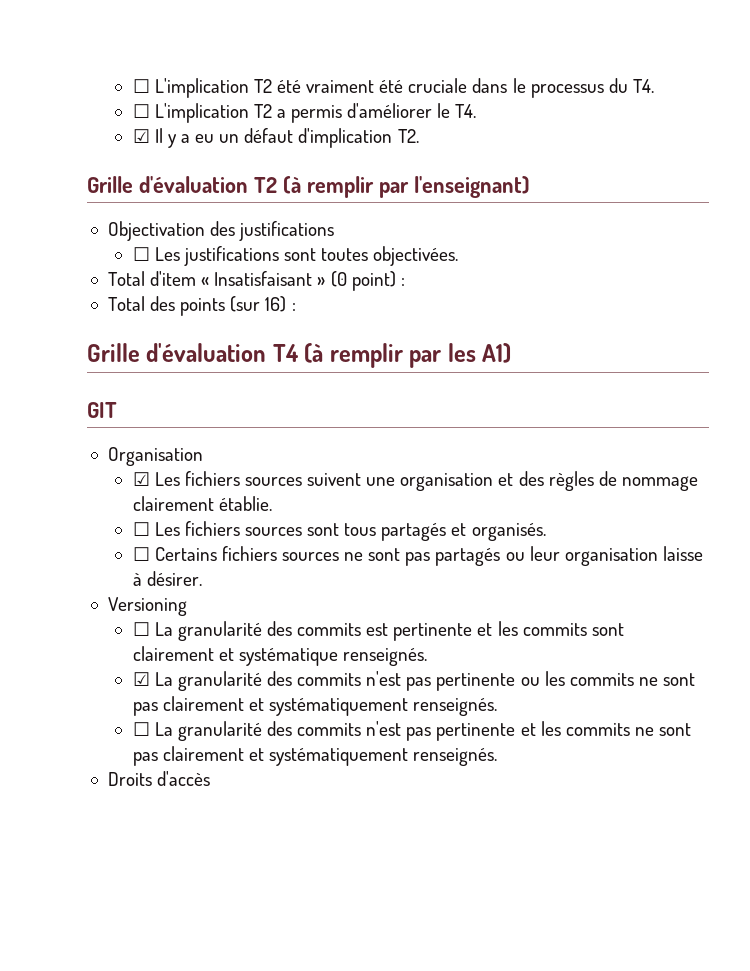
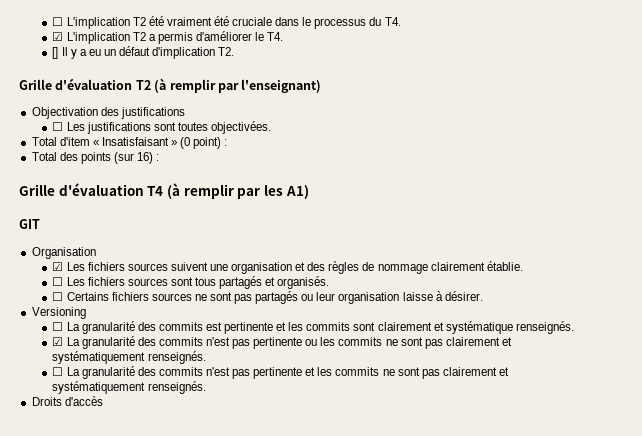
- ☐ L'implication T2 a permis d'améliorer le T4.
+ ☑ L'implication T2 a permis d'améliorer le T4.
- ☑ Il y a eu un défaut d'implication T2.
+ [] Il y a eu un défaut d'implication T2.

